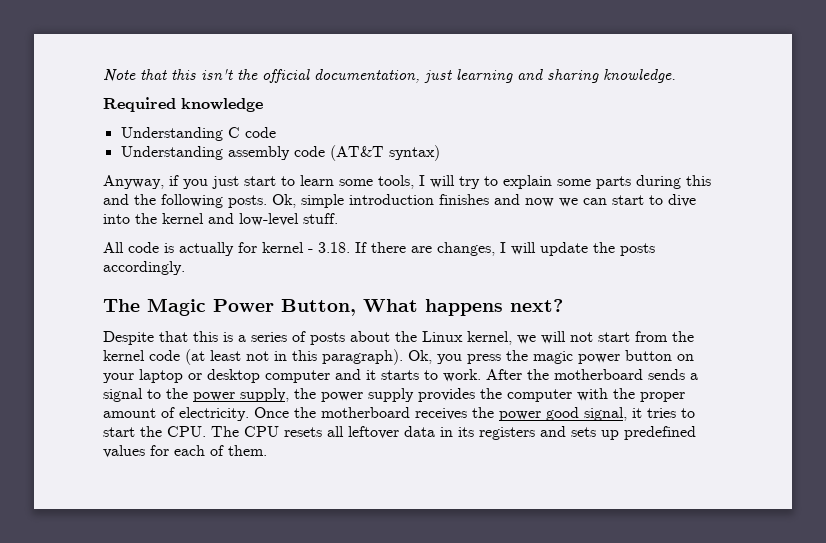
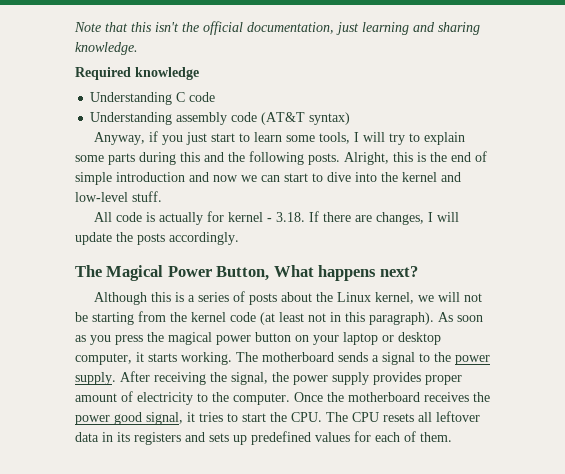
- Ok, simple introduction finishes and now we can start to dive into the kernel and low-level stuff.
+ Alright, this is the end of simple introduction and now we can start to dive into the kernel and low-level stuff.
- The Magic Power Button, What happens next?
+ The Magical Power Button, What happens next?
- Despite that this is a series of posts about the Linux kernel, we will not start from the kernel code (at least not in this paragraph).
+ Although this is a series of posts about the Linux kernel, we will not be starting from the kernel code (at least not in this paragraph).
- Ok, you press the magic power button on your laptop or desktop computer and it starts to work. After the motherboard sends a signal to the power supply, the power supply provides the computer with the proper amount of electricity.
+ As soon as you press the magical power button on your laptop or desktop computer, it starts working. The motherboard sends a signal to the power supply. After receiving the signal, the power supply provides proper amount of electricity to the computer.

